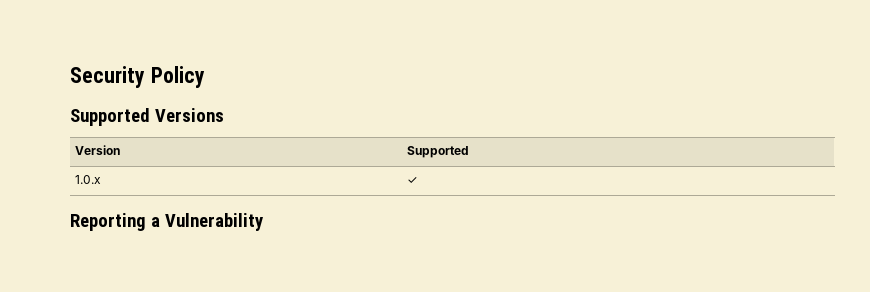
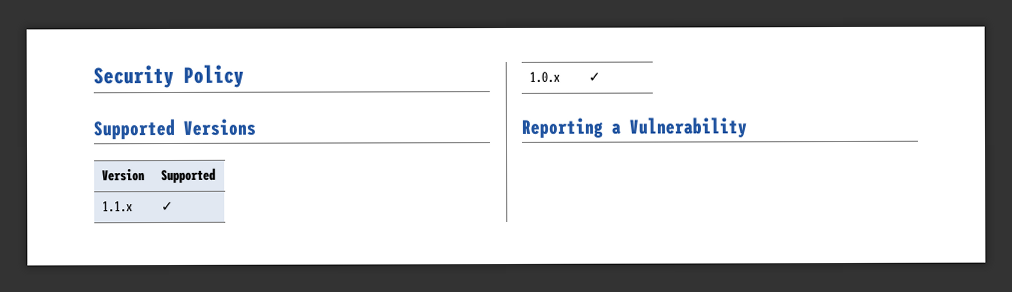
+ 1.1.x | ✓

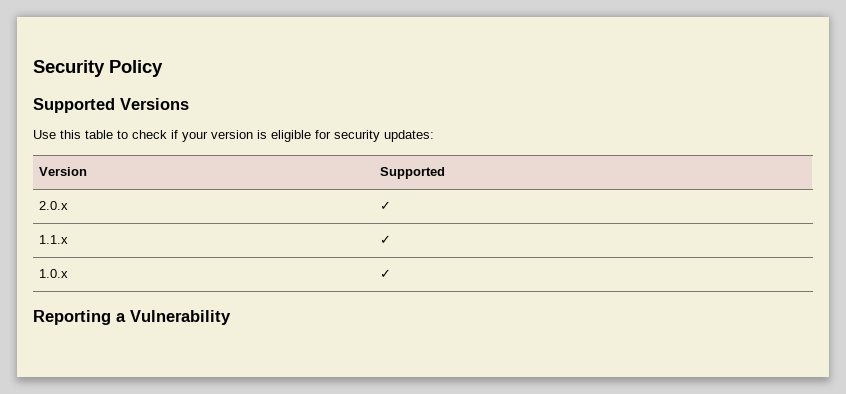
+ Use this table to check if your version is eligible for security updates:
+ 2.0.x | ✓

